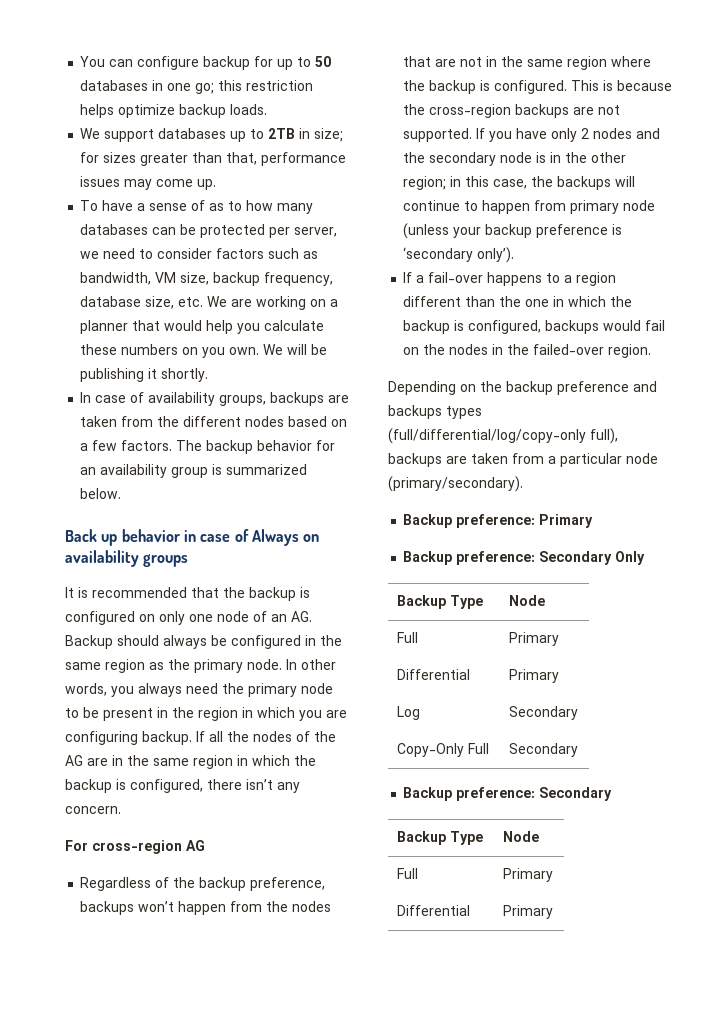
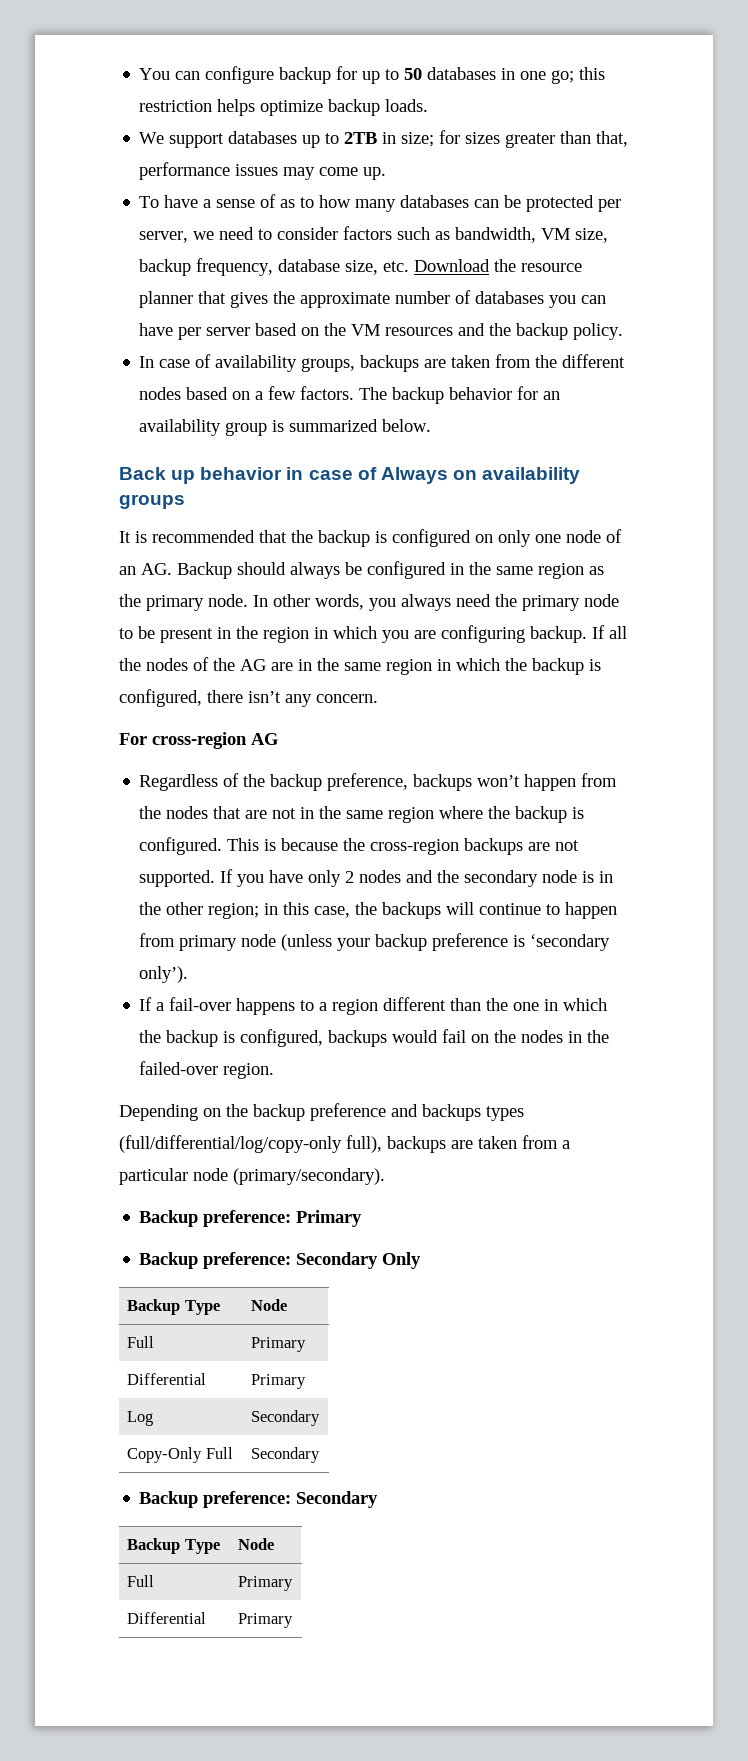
- To have a sense of as to how many databases can be protected per server, we need to consider factors such as bandwidth, VM size, backup frequency, database size, etc. We are working on a planner that would help you calculate these numbers on you own. We will be publishing it shortly.
+ To have a sense of as to how many databases can be protected per server, we need to consider factors such as bandwidth, VM size, backup frequency, database size, etc. Download the resource planner that gives the approximate number of databases you can have per server based on the VM resources and the backup policy.

